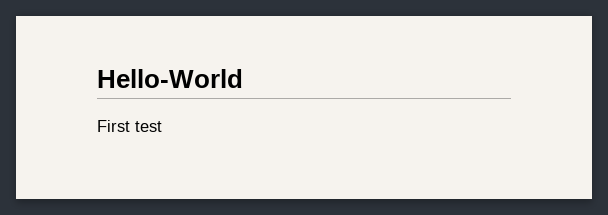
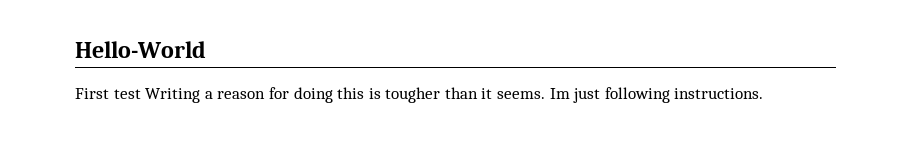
- First test
+ First test Writing a reason for doing this is tougher than it seems. Im just following instructions.

